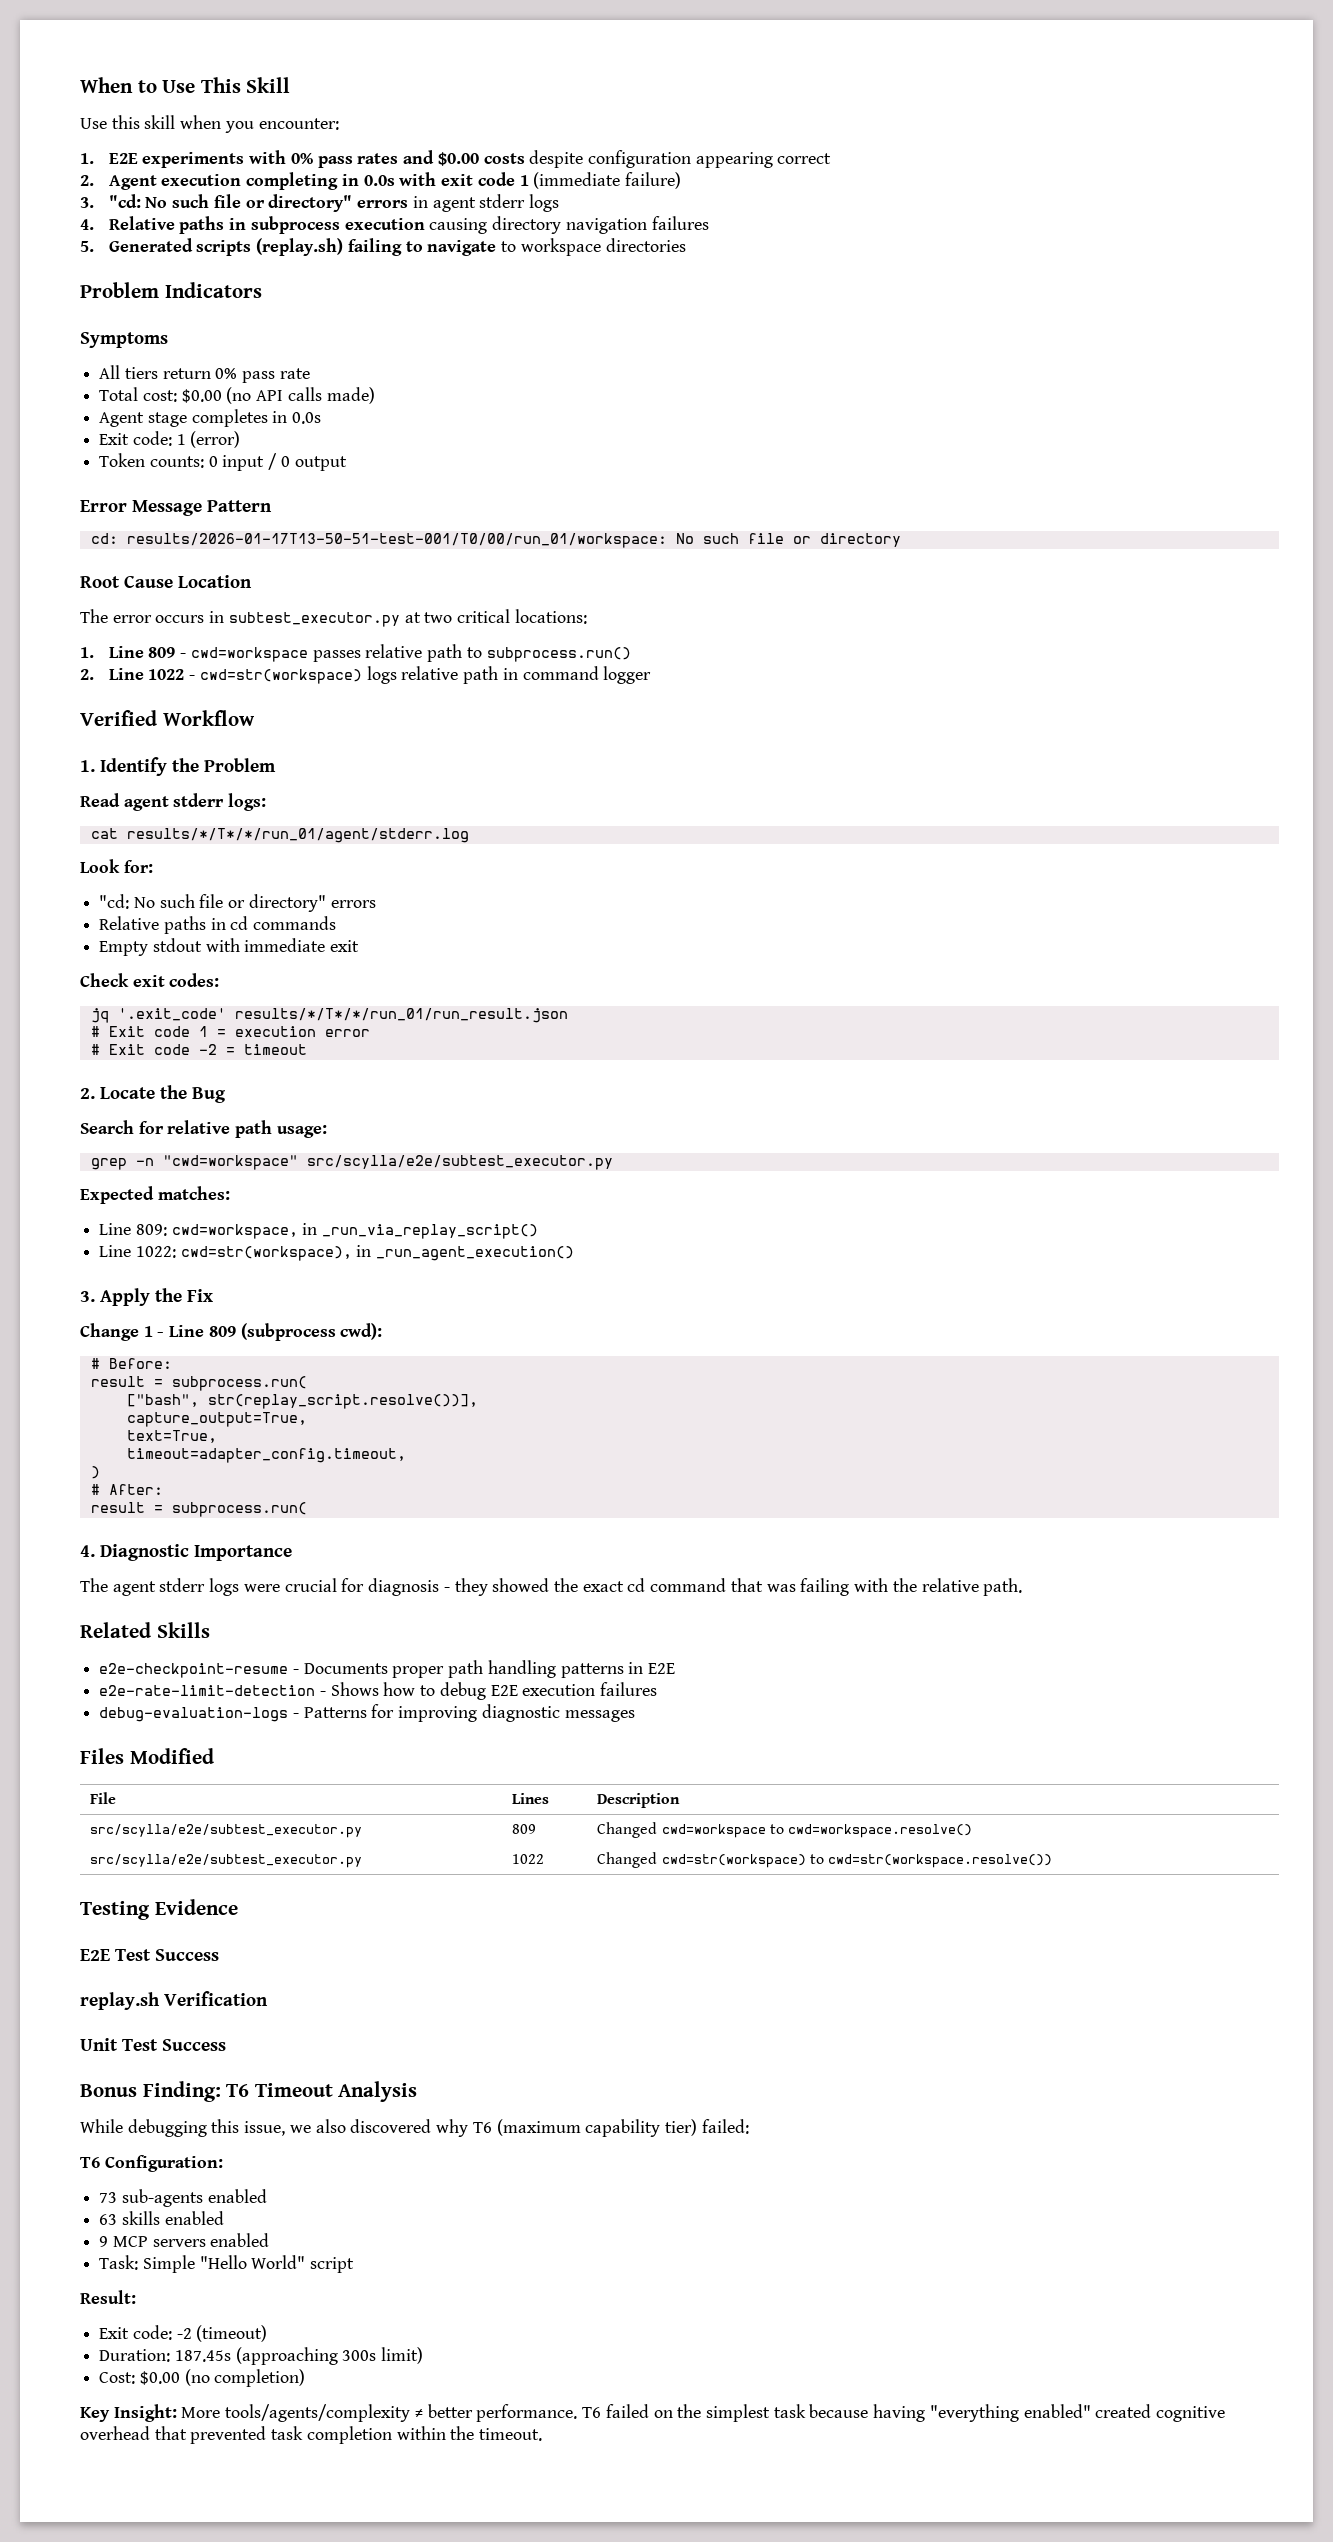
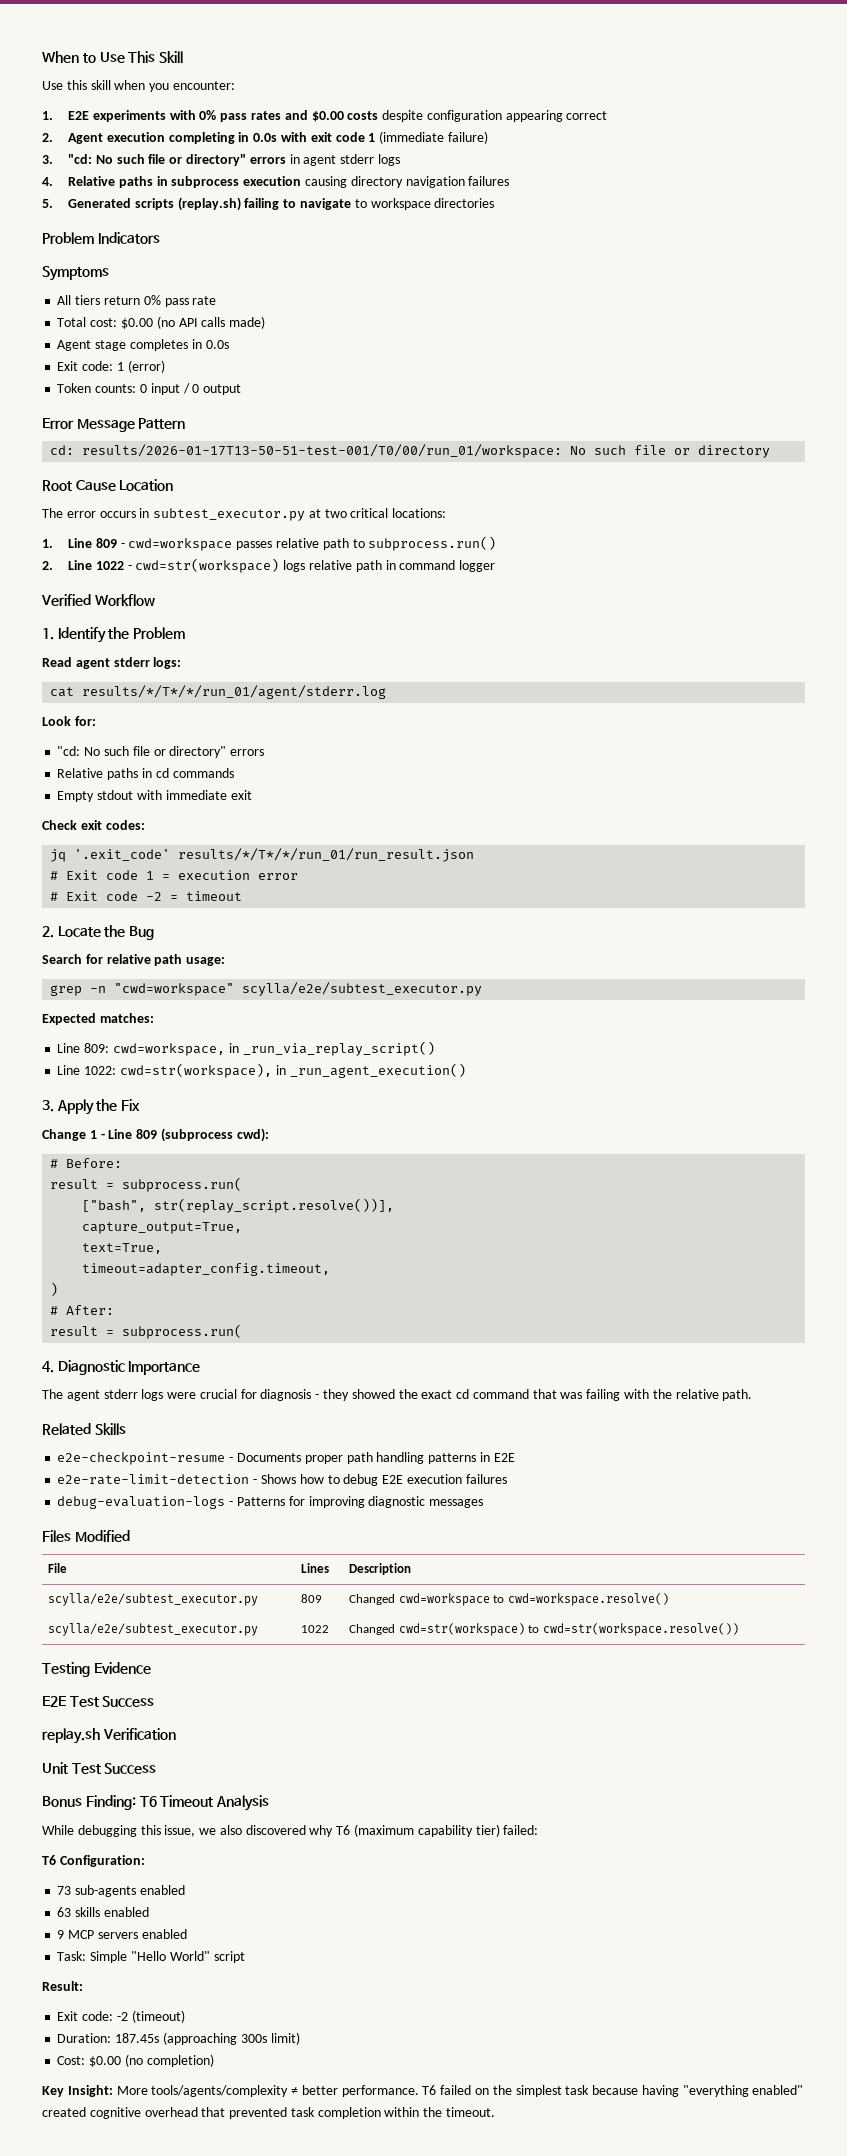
- grep -n "cwd=workspace" src/scylla/e2e/subtest_executor.py
+ grep -n "cwd=workspace" scylla/e2e/subtest_executor.py
- src/scylla/e2e/subtest_executor.py | 809 | Changed cwd=workspace to cwd=workspace.resolve()
+ scylla/e2e/subtest_executor.py | 809 | Changed cwd=workspace to cwd=workspace.resolve()
- src/scylla/e2e/subtest_executor.py | 1022 | Changed cwd=str(workspace) to cwd=str(workspace.resolve())
+ scylla/e2e/subtest_executor.py | 1022 | Changed cwd=str(workspace) to cwd=str(workspace.resolve())

